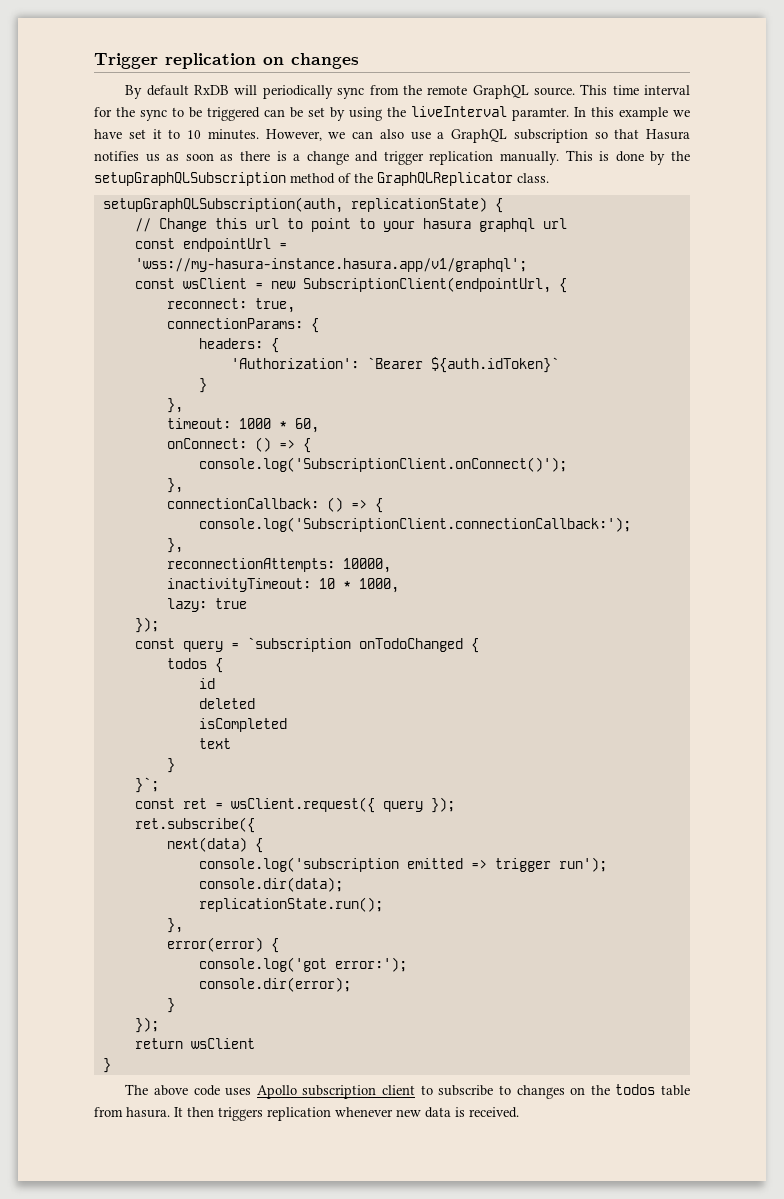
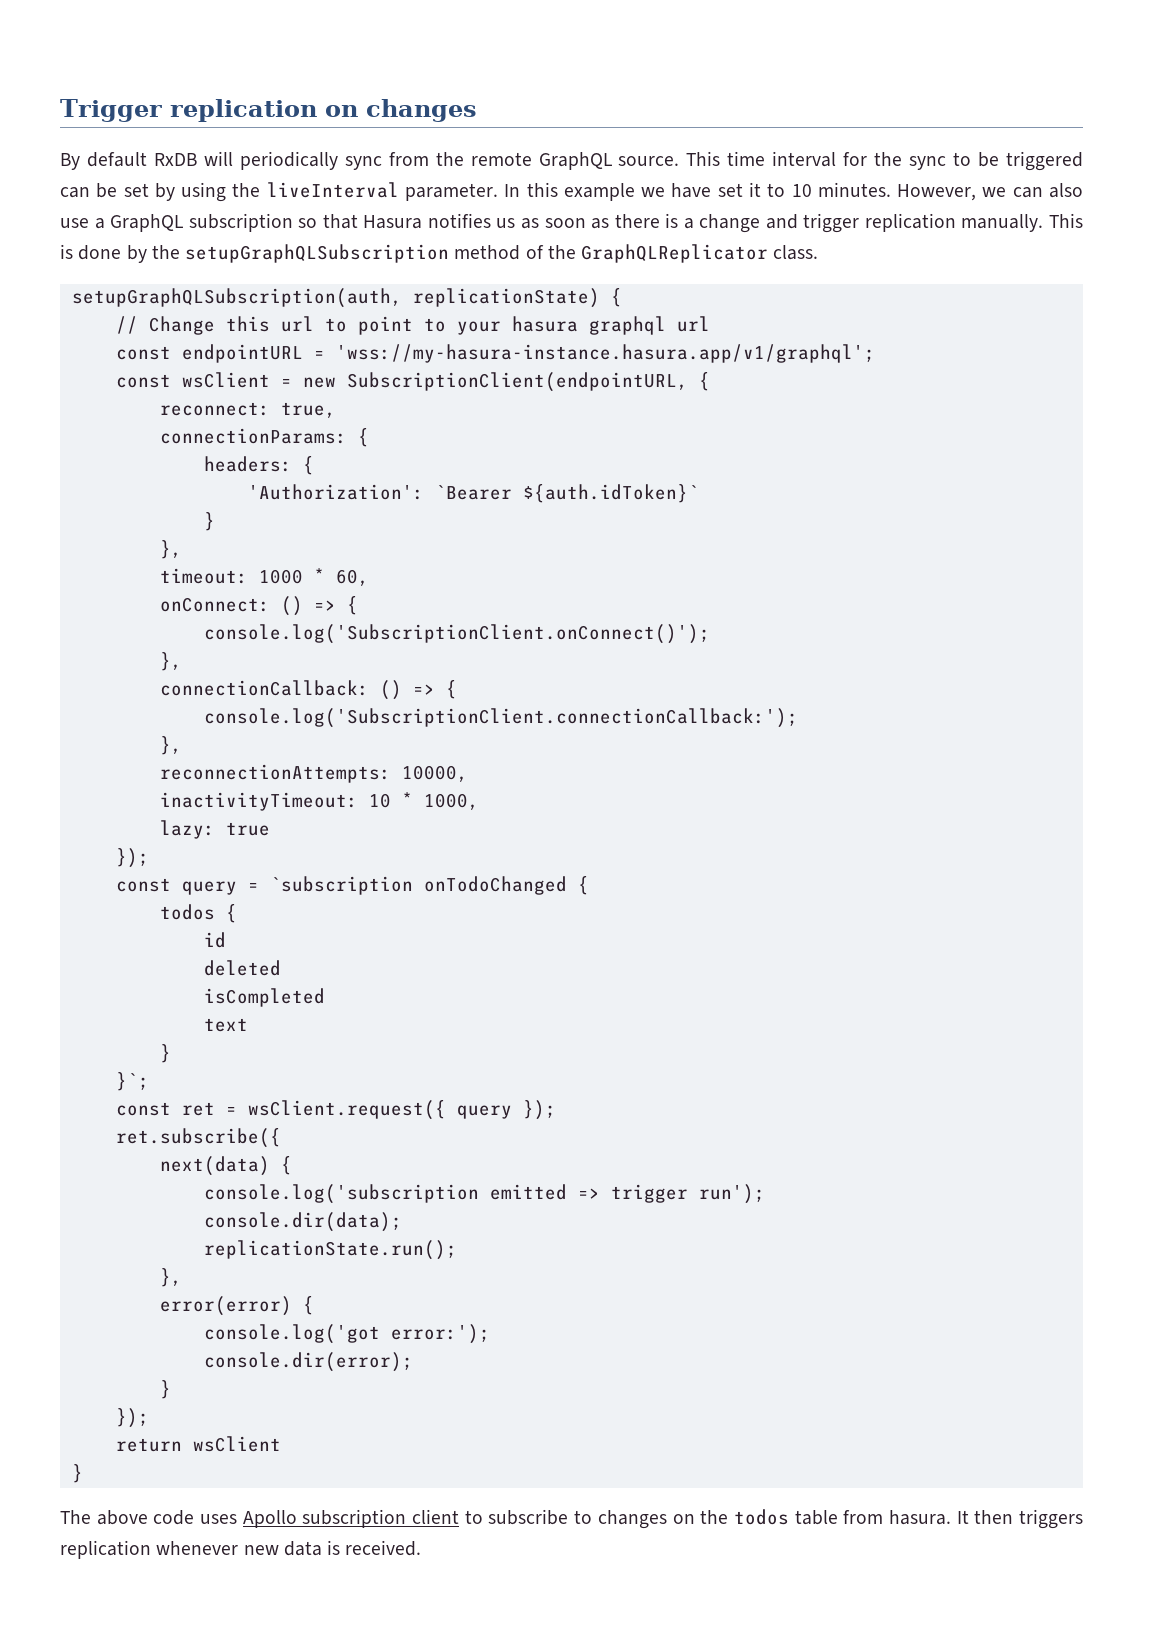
- This time interval for the sync to be triggered can be set by using the liveInterval paramter.
+ This time interval for the sync to be triggered can be set by using the liveInterval parameter.
- const endpointUrl = 'wss://my-hasura-instance.hasura.app/v1/graphql';
+ const endpointURL = 'wss://my-hasura-instance.hasura.app/v1/graphql';
- const wsClient = new SubscriptionClient(endpointUrl, {
+ const wsClient = new SubscriptionClient(endpointURL, {

